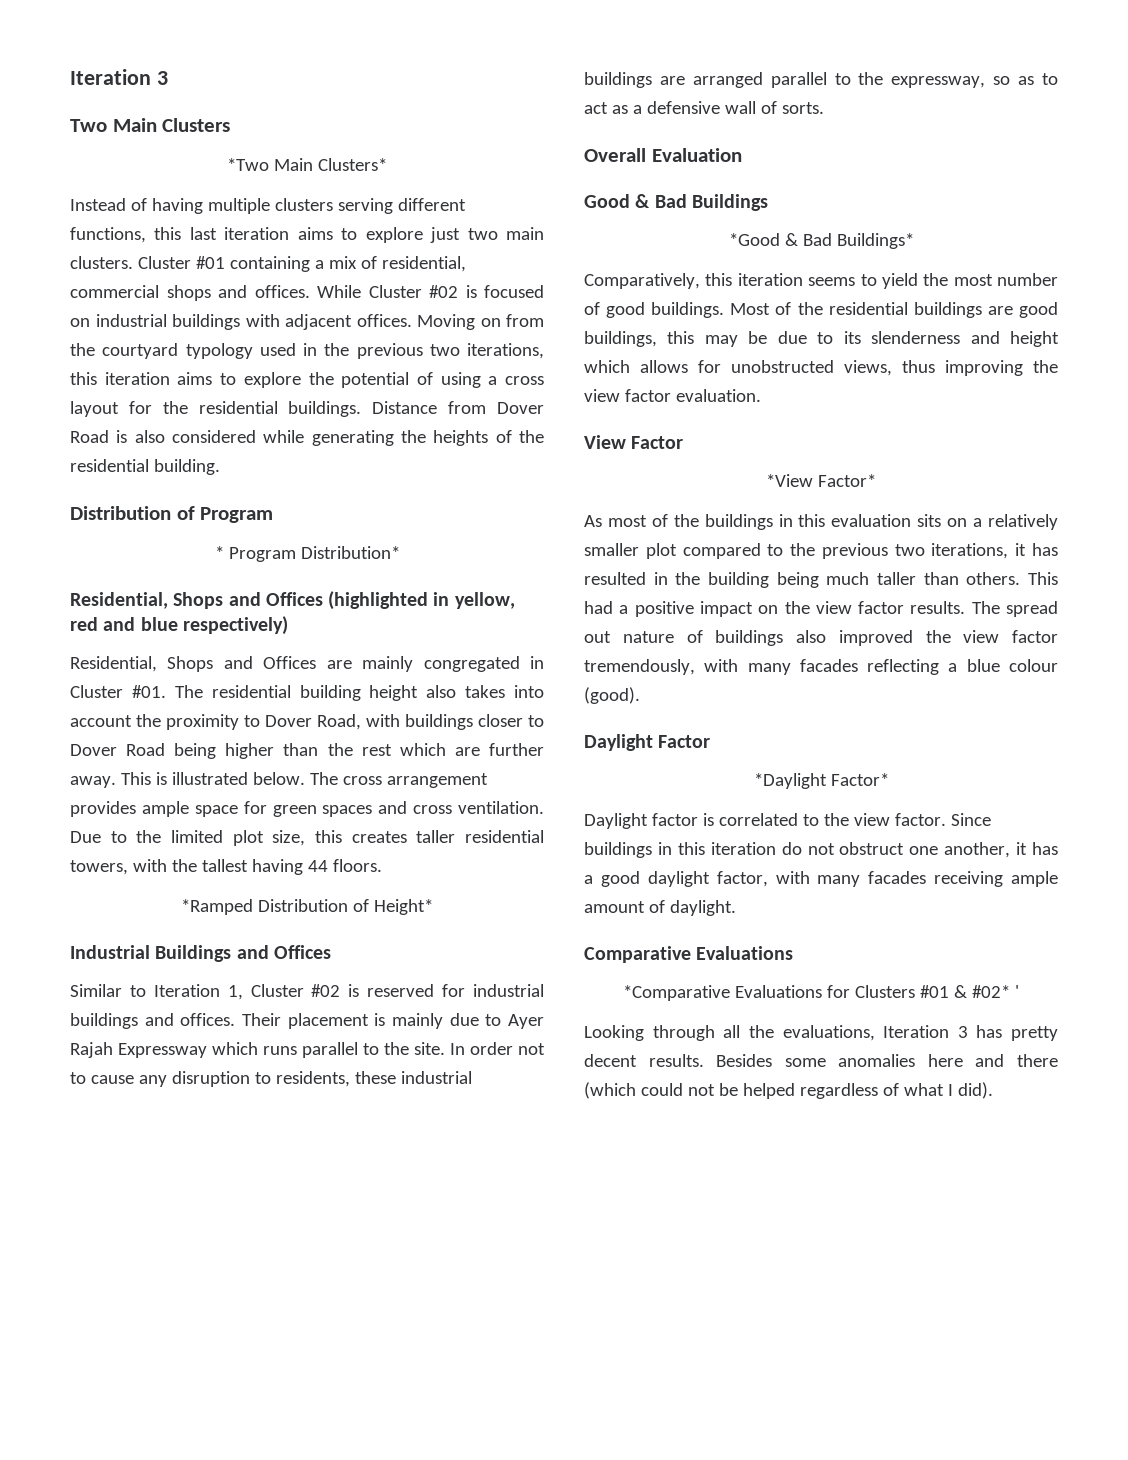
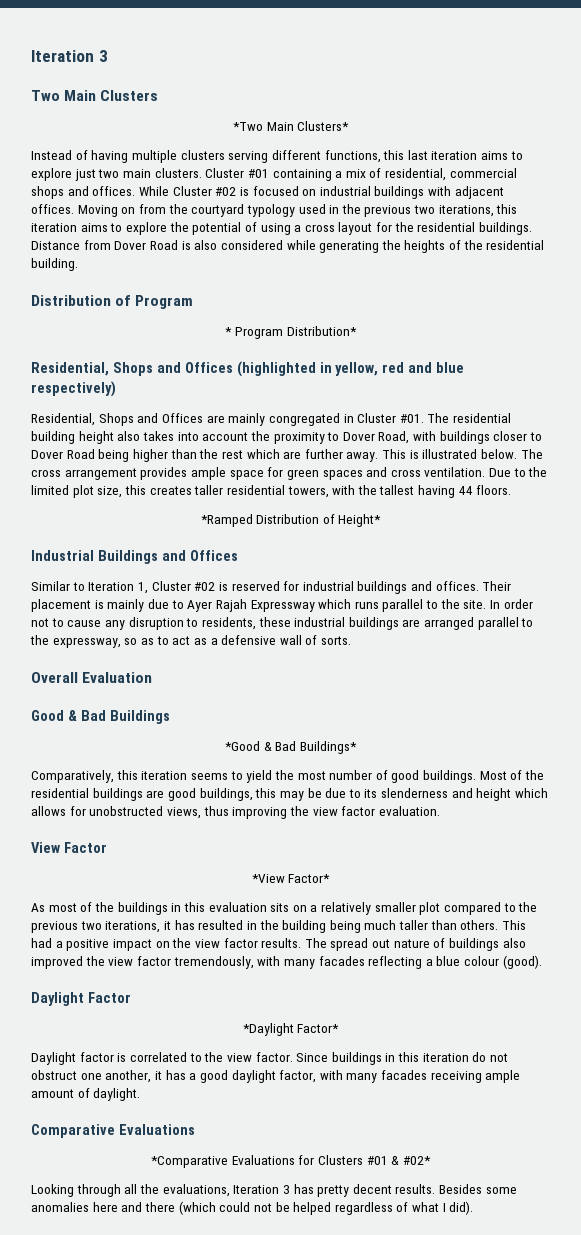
- *Comparative Evaluations for Clusters #01 & #02* '
+ *Comparative Evaluations for Clusters #01 & #02*

